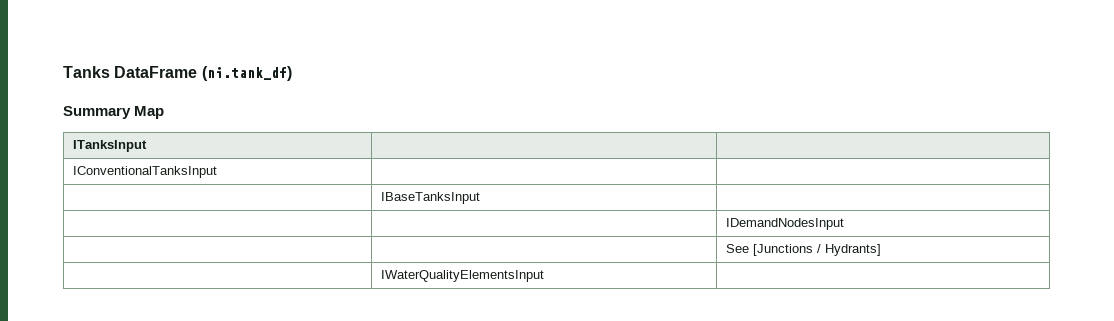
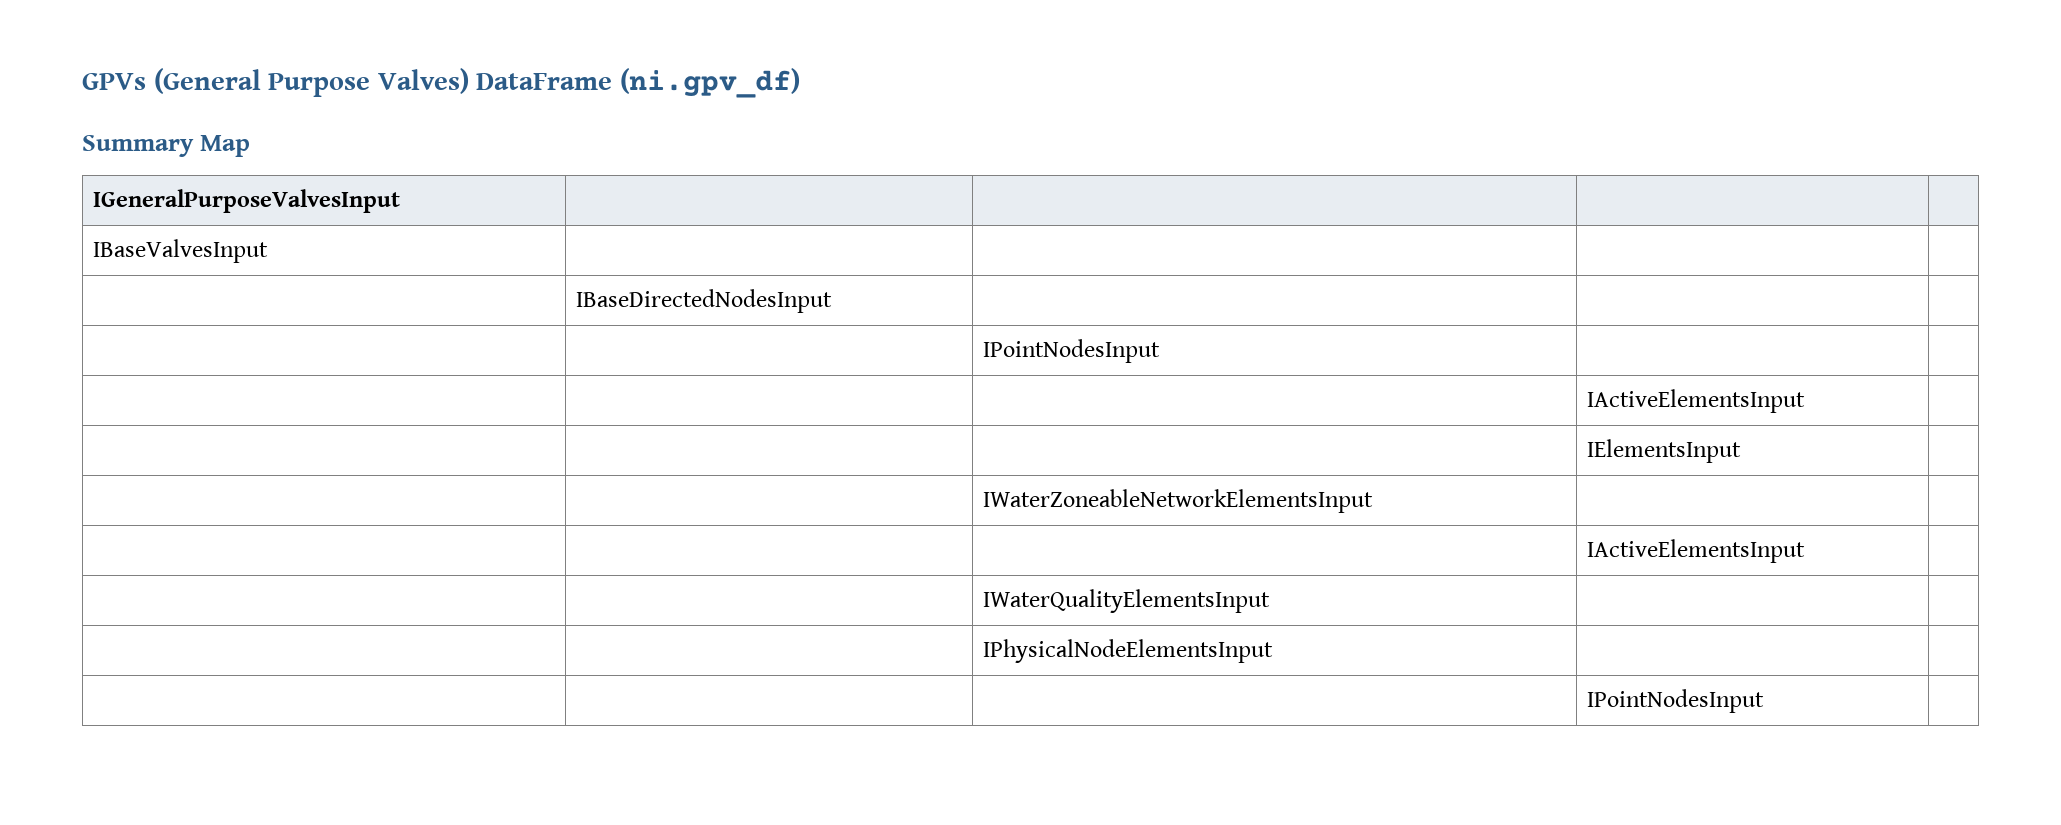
- Tanks DataFrame (ni.tank_df)
+ GPVs (General Purpose Valves) DataFrame (ni.gpv_df)
  Summary Map
- ITanksInput | |
- IConventionalTanksInput | |
- | IBaseTanksInput |
- | | IDemandNodesInput
- | | See [Junctions / Hydrants]
- | IWaterQualityElementsInput |
+ IGeneralPurposeValvesInput | | | |
+ IBaseValvesInput | | | |
+ | IBaseDirectedNodesInput | | |
+ | | IPointNodesInput | |
+ | | | IActiveElementsInput |
+ | | | IElementsInput |
+ | | IWaterZoneableNetworkElementsInput | |
+ | | | IActiveElementsInput |
+ | | IWaterQualityElementsInput | |
+ | | IPhysicalNodeElementsInput | |
+ | | | IPointNodesInput |

